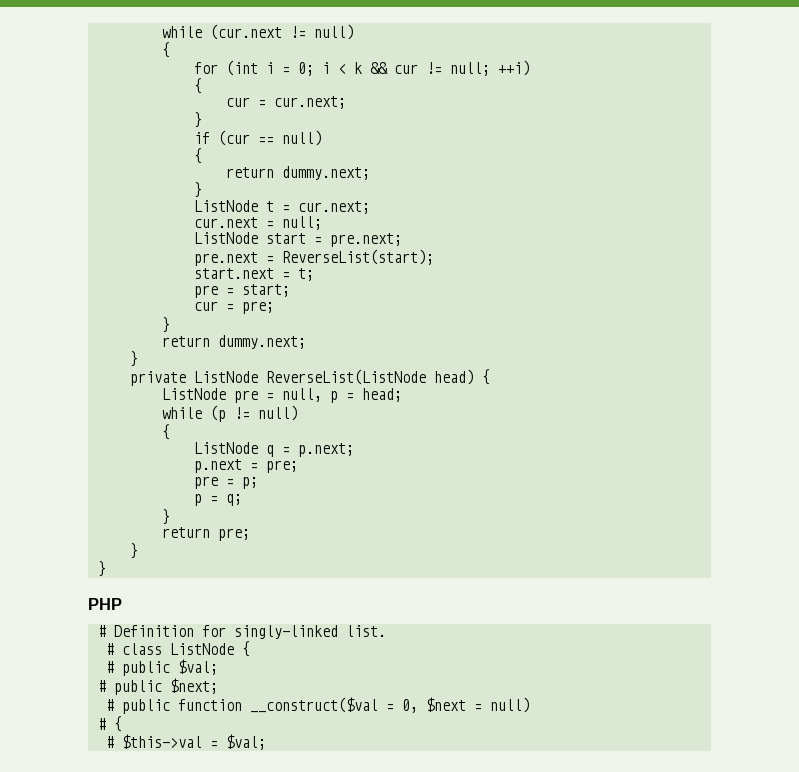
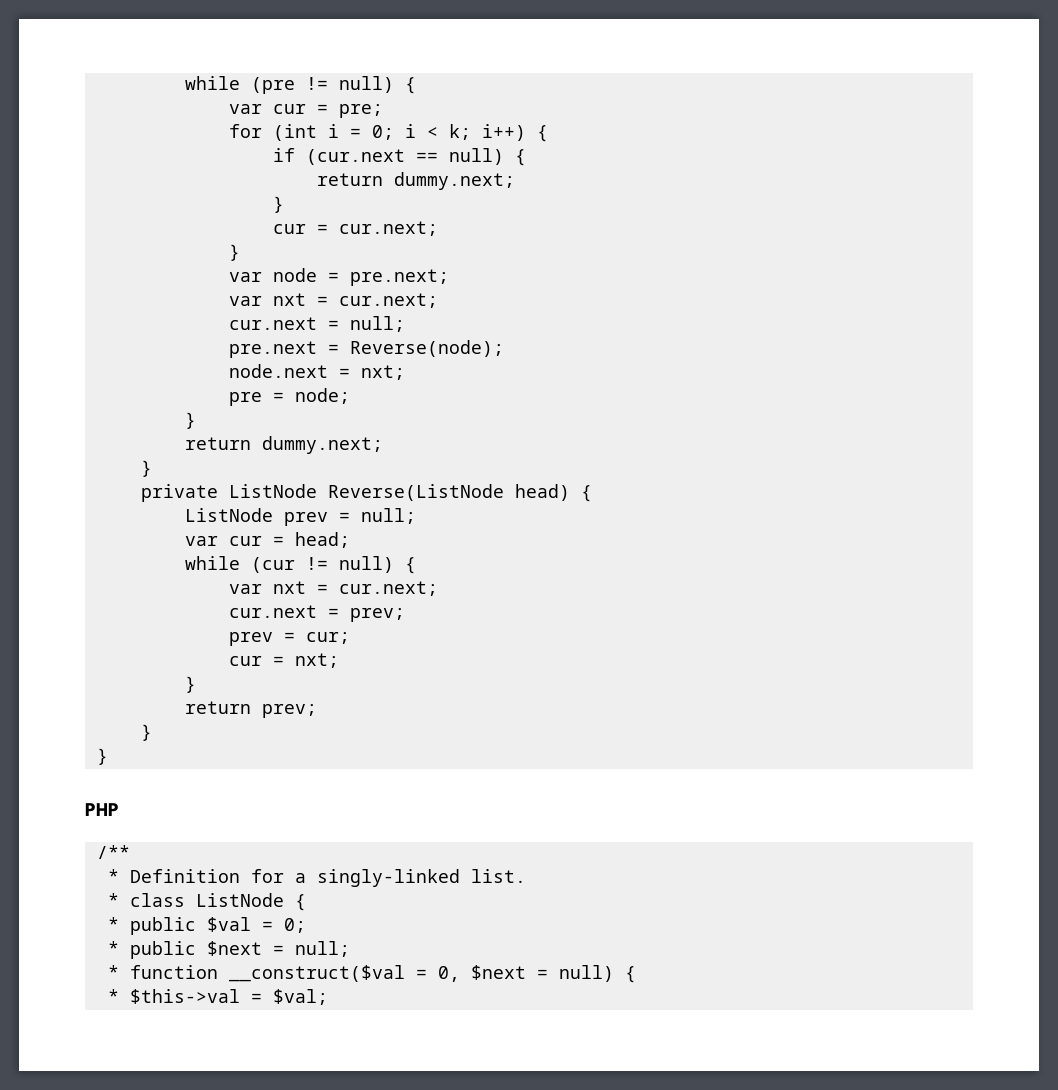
- while (cur.next != null)
- {
+ while (pre != null) {
+ var cur = pre;
- for (int i = 0; i < k && cur != null; ++i)
- {
+ for (int i = 0; i < k; i++) {
+ if (cur.next == null) {
+ return dummy.next;
+ }
  cur = cur.next;
  }
- if (cur == null)
- {
- return dummy.next;
- }
- ListNode t = cur.next;
+ var node = pre.next;
+ var nxt = cur.next;
- ListNode start = pre.next;
- pre.next = ReverseList(start);
- start.next = t;
- pre = start;
- cur = pre;
+ pre.next = Reverse(node);
+ node.next = nxt;
+ pre = node;
- private ListNode ReverseList(ListNode head) {
+ private ListNode Reverse(ListNode head) {
- ListNode pre = null, p = head;
+ ListNode prev = null;
+ var cur = head;
- while (p != null)
- {
- ListNode q = p.next;
- p.next = pre;
- pre = p;
- p = q;
+ while (cur != null) {
+ var nxt = cur.next;
+ cur.next = prev;
+ prev = cur;
+ cur = nxt;
  }
- return pre;
+ return prev;
- # Definition for singly-linked list.
+ /**
+ * Definition for a singly-linked list.
- # class ListNode {
+ * class ListNode {
- # public $val;
- # public $next;
- # public function __construct($val = 0, $next = null)
- # {
- # $this->val = $val;
+ * public $val = 0;
+ * public $next = null;
+ * function __construct($val = 0, $next = null) {
+ * $this->val = $val;

